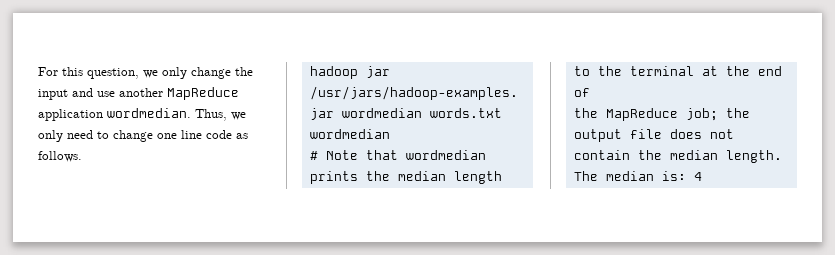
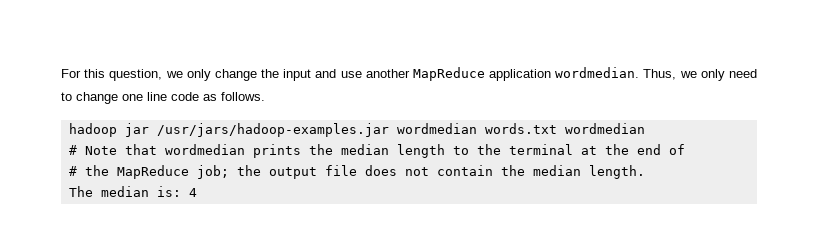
- the MapReduce job; the output file does not contain the median length.
+ # the MapReduce job; the output file does not contain the median length.

